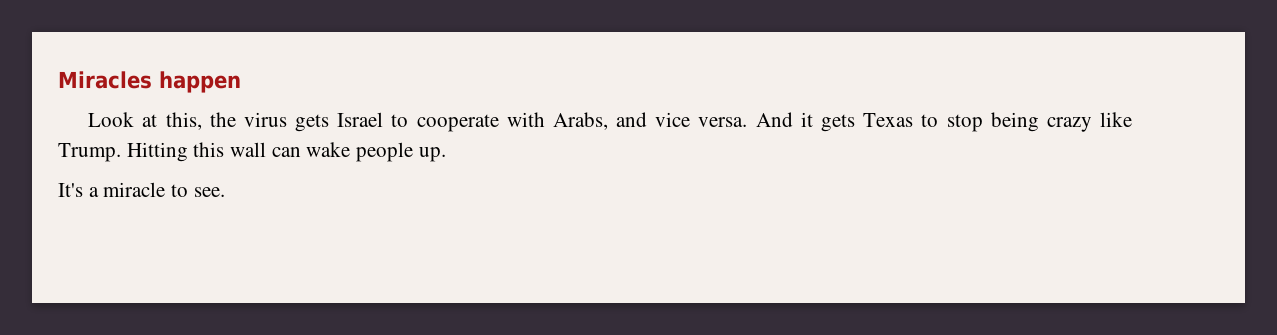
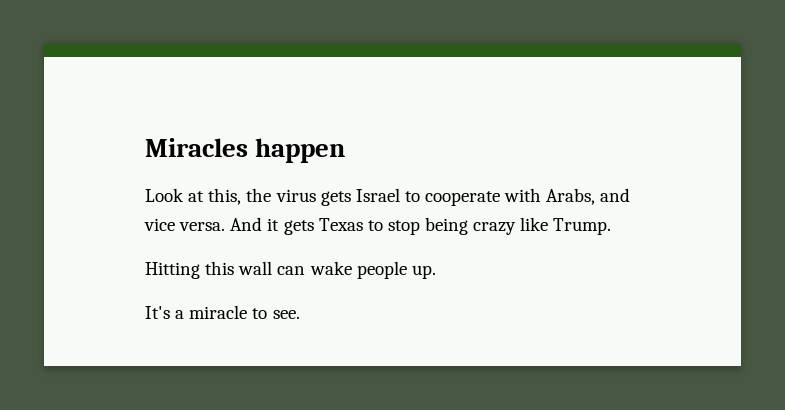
- And it gets Texas to stop being crazy like Trump. Hitting this wall can wake people up.
+ And it gets Texas to stop being crazy like Trump.
+ Hitting this wall can wake people up.

